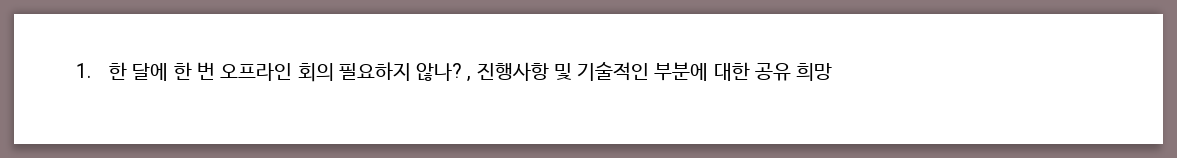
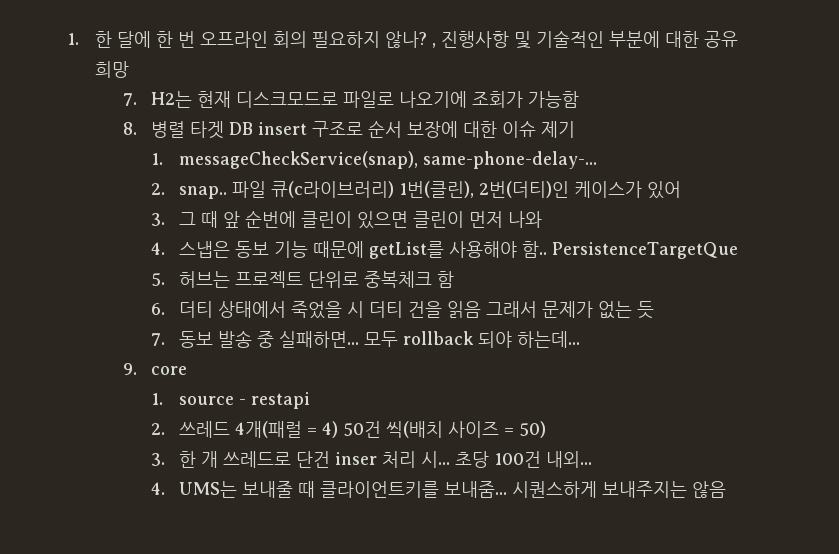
+ 7. H2는 현재 디스크모드로 파일로 나오기에 조회가 가능함
+ 8. 병렬 타겟 DB insert 구조로 순서 보장에 대한 이슈 제기
+ 1. messageCheckService(snap), same-phone-delay-...
+ 2. snap.. 파일 큐(c라이브러리) 1번(클린), 2번(더티)인 케이스가 있어
+ 3. 그 때 앞 순번에 클린이 있으면 클린이 먼저 나와
+ 4. 스냅은 동보 기능 때문에 getList를 사용해야 함.. PersistenceTargetQue
+ 5. 허브는 프로젝트 단위로 중복체크 함
+ 6. 더티 상태에서 죽었을 시 더티 건을 읽음 그래서 문제가 없는 듯
+ 7. 동보 발송 중 실패하면... 모두 rollback 되야 하는데...
+ 9. core
+ 1. source - restapi
+ 2. 쓰레드 4개(패럴 = 4) 50건 씩(배치 사이즈 = 50)
+ 3. 한 개 쓰레드로 단건 inser 처리 시... 초당 100건 내외...
+ 4. UMS는 보내줄 때 클라이언트키를 보내줌... 시퀀스하게 보내주지는 않음

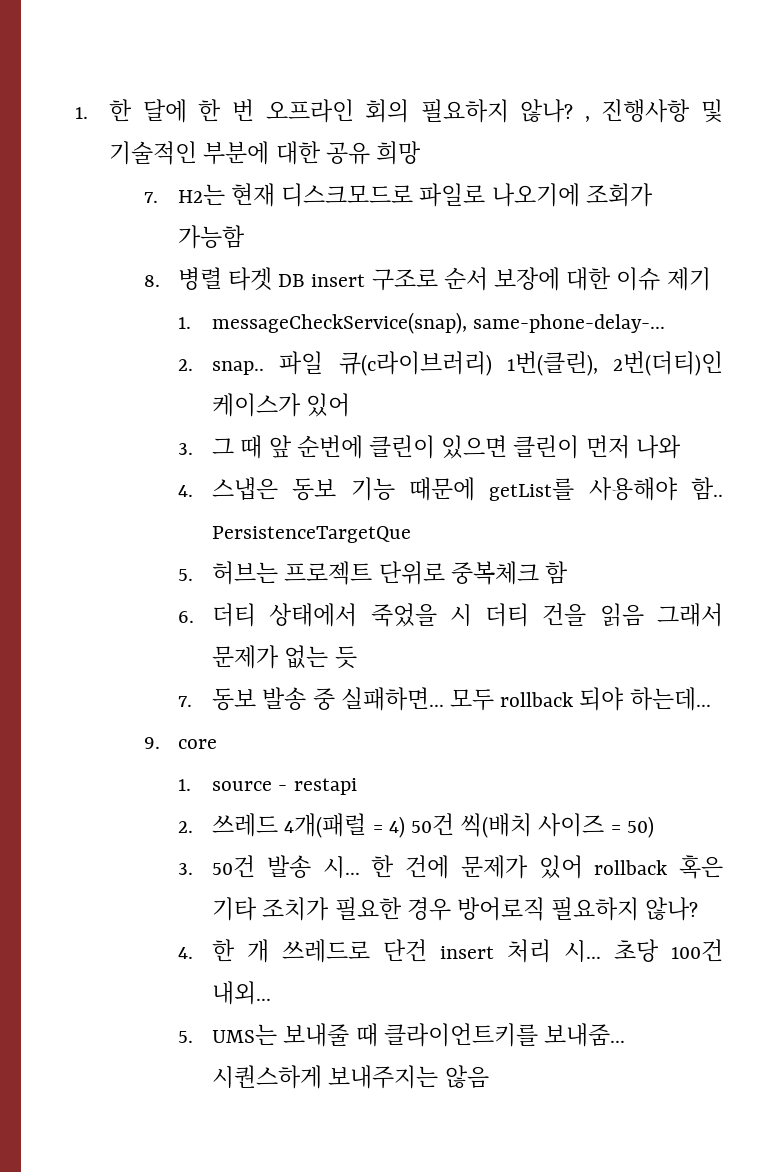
- 3. 한 개 쓰레드로 단건 inser 처리 시...
+ 3. 50건 발송 시... 한 건에 문제가 있어 rollback 혹은 기타 조치가 필요한 경우 방어로직 필요하지 않나?
+ 4. 한 개 쓰레드로 단건 insert 처리 시...
- 4. UMS는 보내줄 때 클라이언트키를 보내줌...
+ 5. UMS는 보내줄 때 클라이언트키를 보내줌...

